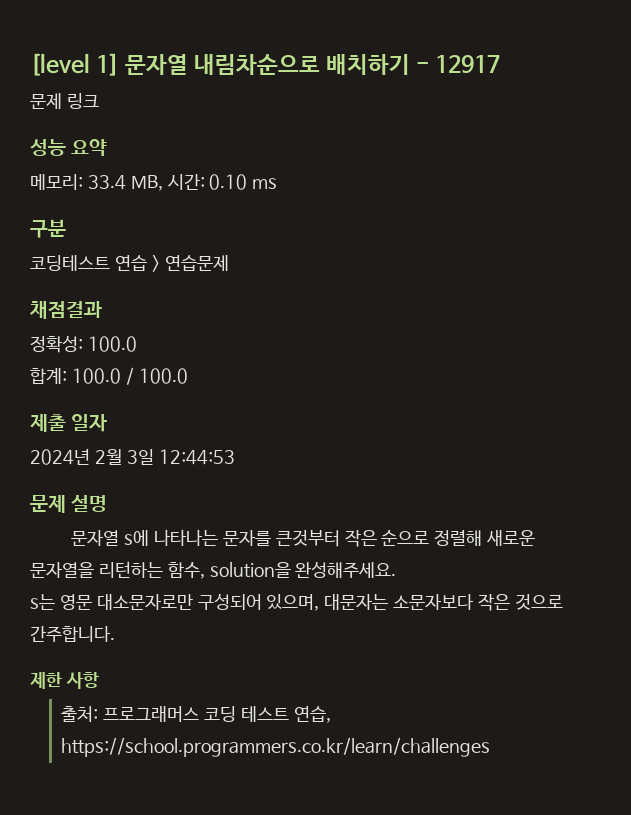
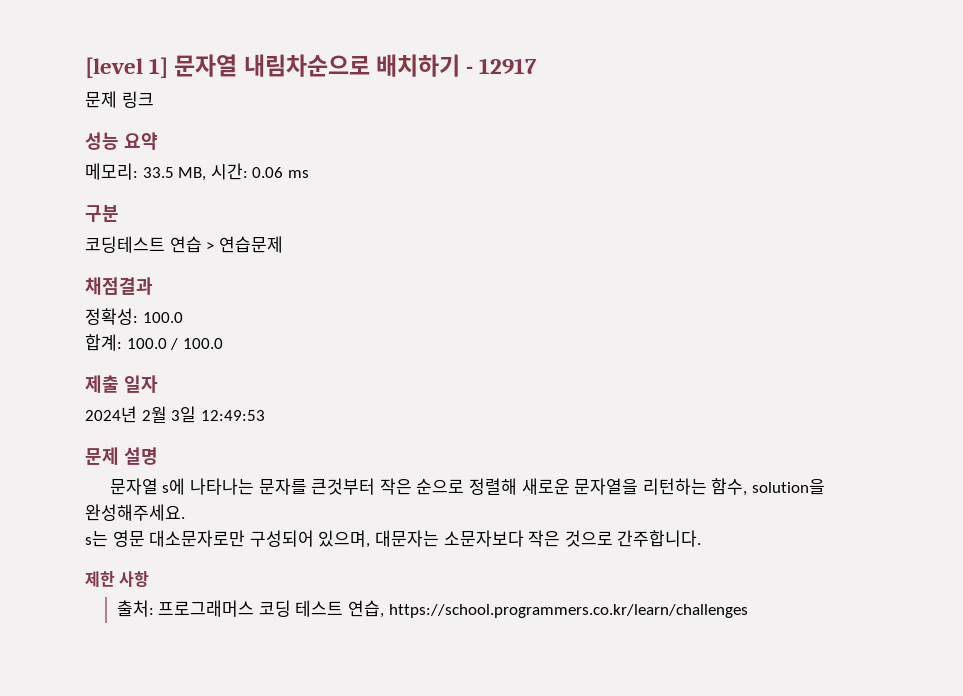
- 메모리: 33.4 MB, 시간: 0.10 ms
+ 메모리: 33.5 MB, 시간: 0.06 ms
- 2024년 2월 3일 12:44:53
+ 2024년 2월 3일 12:49:53

